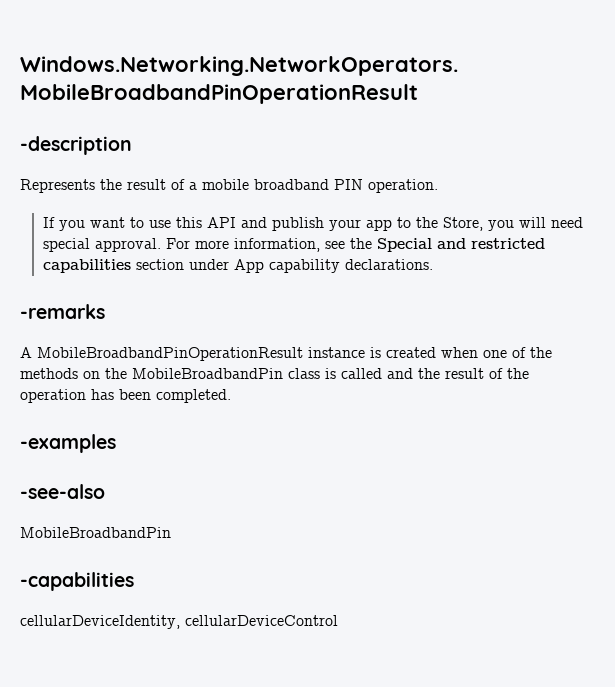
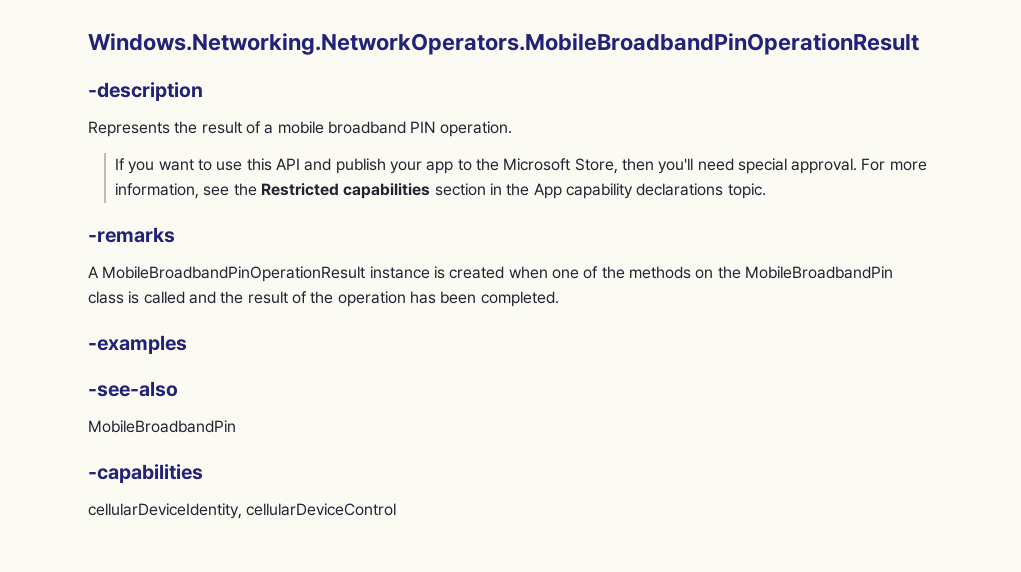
- If you want to use this API and publish your app to the Store, you will need special approval.
+ If you want to use this API and publish your app to the Microsoft Store, then you'll need special approval.
- For more information, see the Special and restricted capabilities section under App capability declarations.
+ For more information, see the Restricted capabilities section in the App capability declarations topic.

